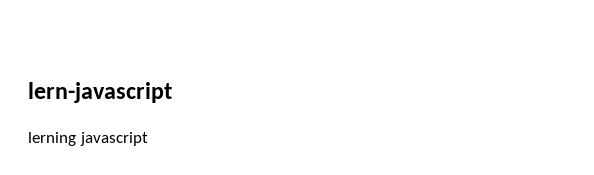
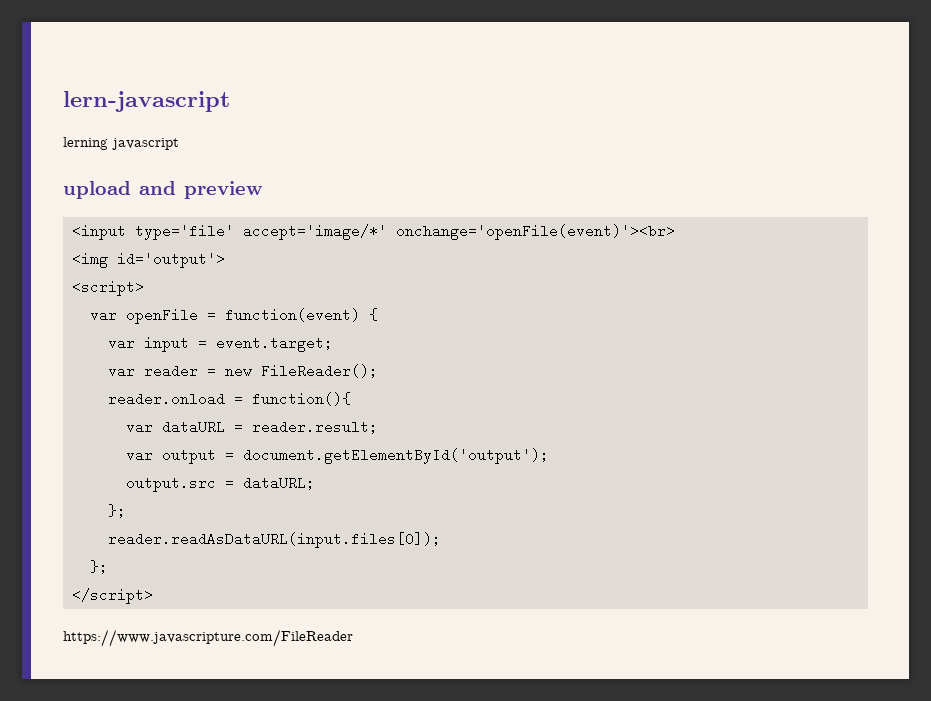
+ upload and preview
+ <input type='file' accept='image/*' onchange='openFile(event)'><br>
+ <img id='output'>
+ <script>
+ var openFile = function(event) {
+ var input = event.target;
+ var reader = new FileReader();
+ reader.onload = function(){
+ var dataURL = reader.result;
+ var output = document.getElementById('output');
+ output.src = dataURL;
+ };
+ reader.readAsDataURL(input.files[0]);
+ };
+ </script>
+ https://www.javascripture.com/FileReader

